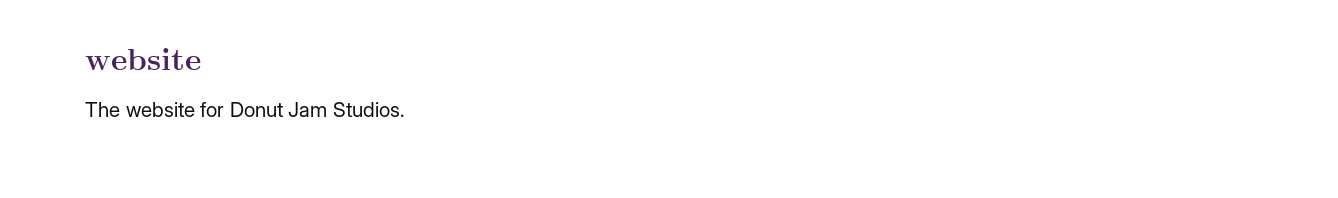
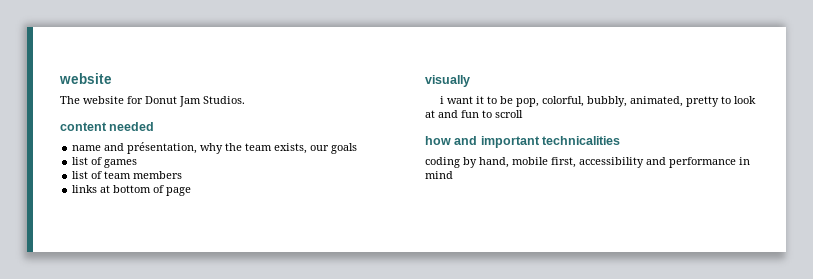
+ content needed
+ name and présentation, why the team exists, our goals
+ list of games
+ list of team members
+ links at bottom of page
+ visually
+ i want it to be pop, colorful, bubbly, animated, pretty to look at and fun to scroll
+ how and important technicalities
+ coding by hand, mobile first, accessibility and performance in mind

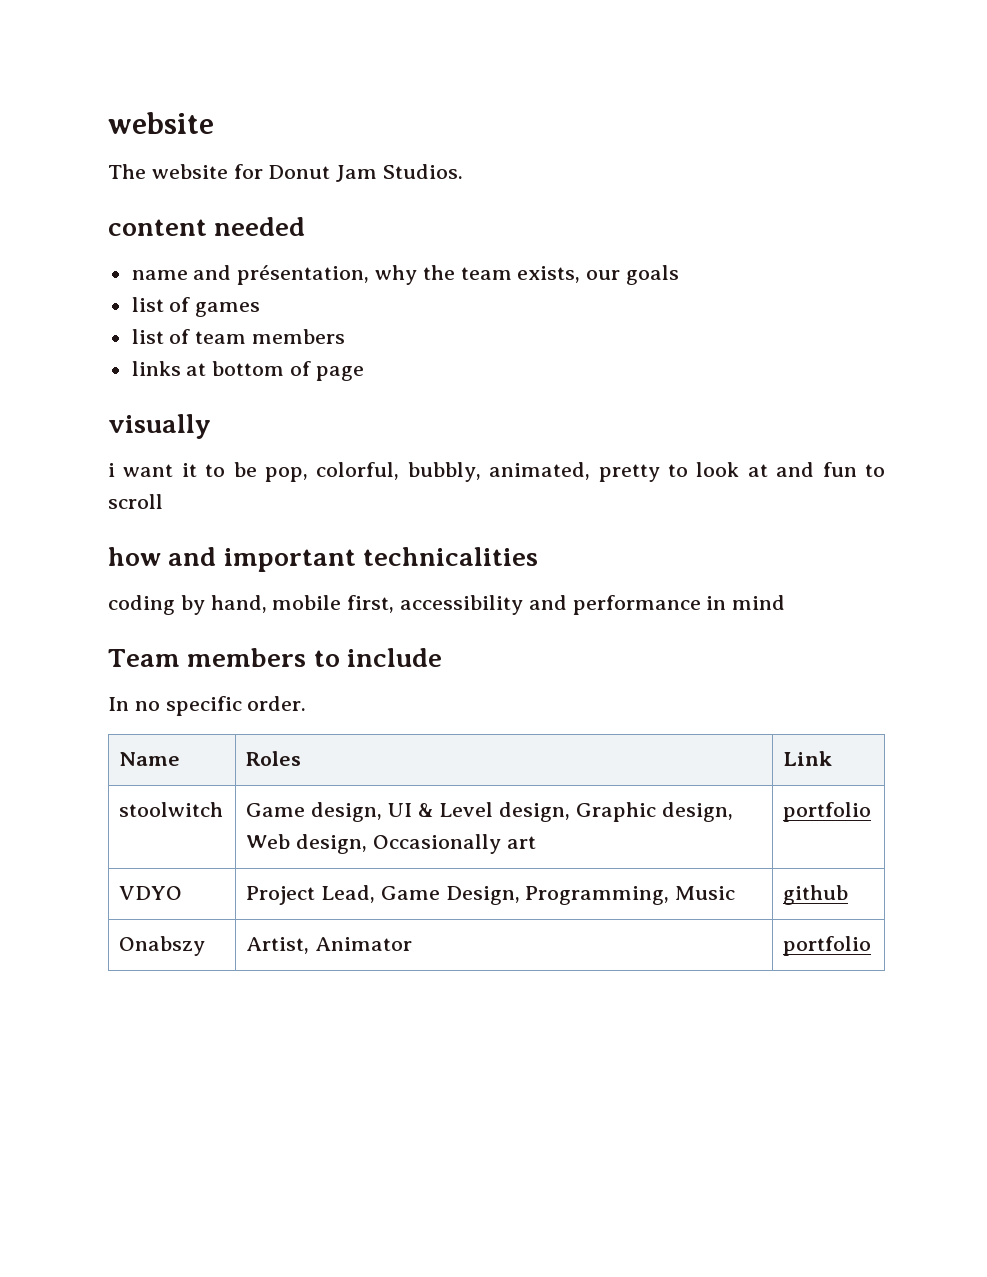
+ Team members to include
+ In no specific order.
+ Name | Roles | Link
+ stoolwitch | Game design, UI & Level design, Graphic design, Web design, Occasionally art | portfolio
+ VDYO | Project Lead, Game Design, Programming, Music | github
+ Onabszy | Artist, Animator | portfolio

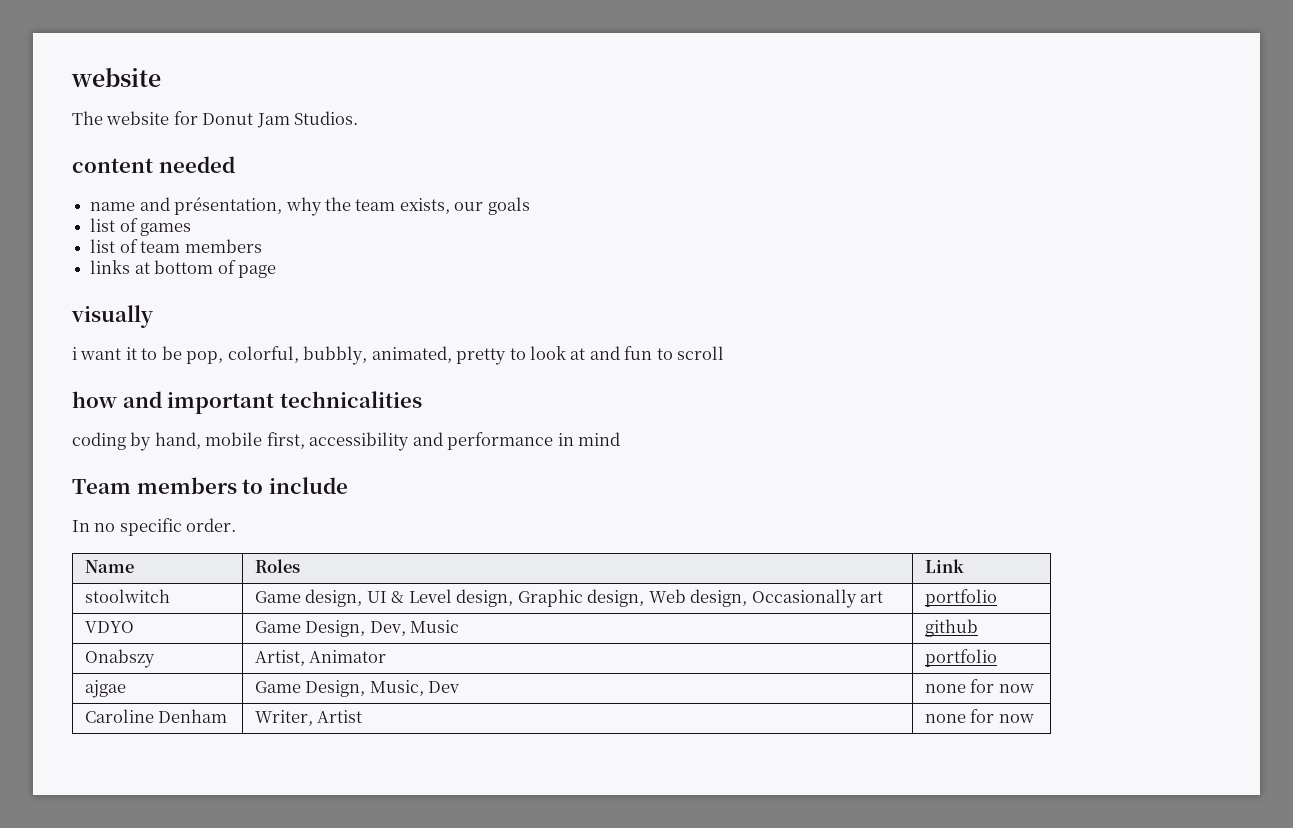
- VDYO | Project Lead, Game Design, Programming, Music | github
+ VDYO | Game Design, Dev, Music | github
+ ajgae | Game Design, Music, Dev | none for now
+ Caroline Denham | Writer, Artist | none for now

